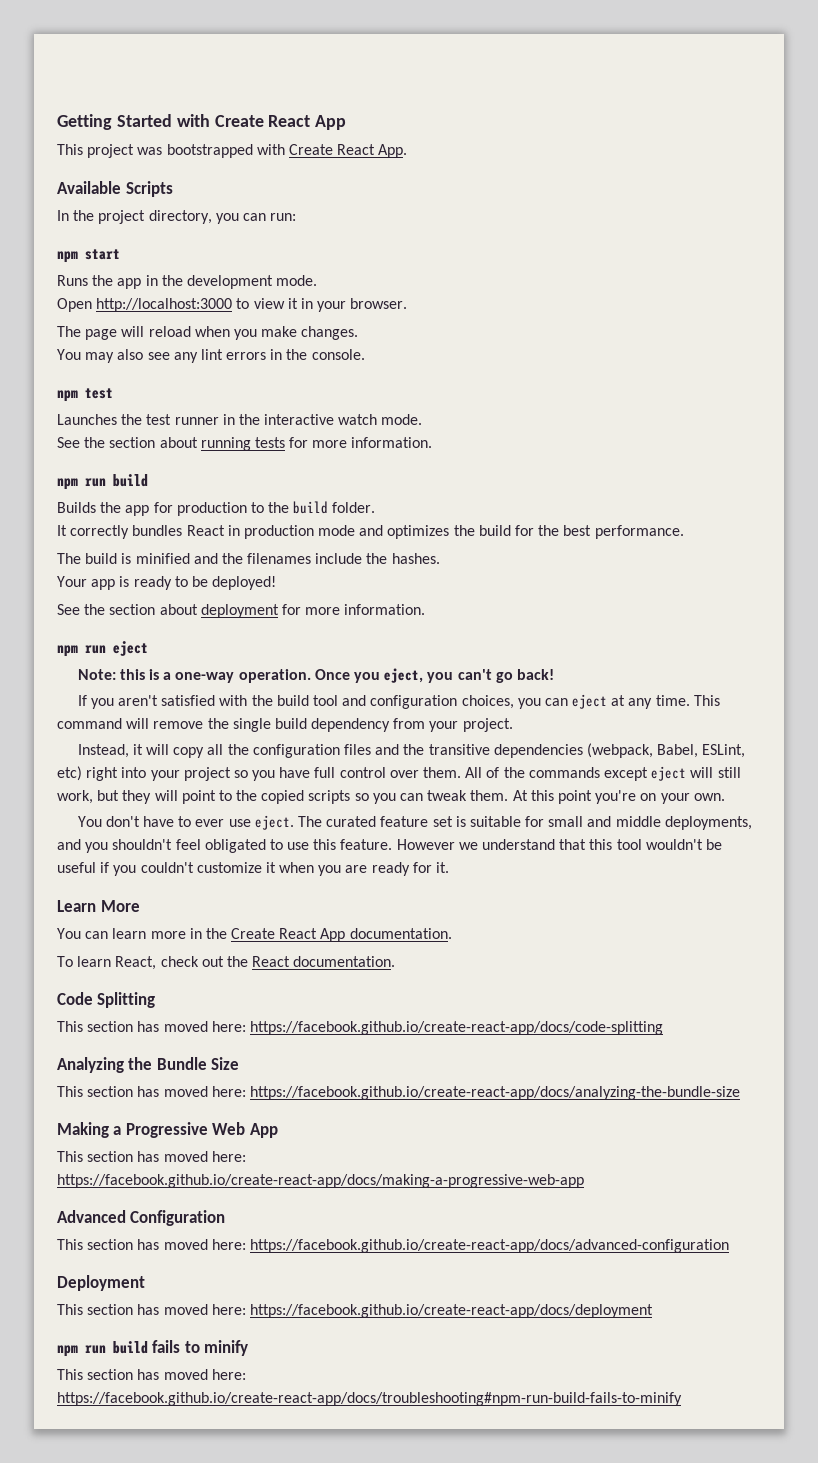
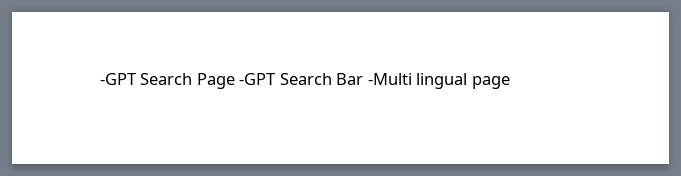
- Getting Started with Create React App
- This project was bootstrapped with Create React App.
- Available Scripts
- In the project directory, you can run:
- npm start
- Runs the app in the development mode.
- Open http://localhost:3000 to view it in your browser.
- The page will reload when you make changes.
- You may also see any lint errors in the console.
- npm test
- Launches the test runner in the interactive watch mode.
- See the section about running tests for more information.
- npm run build
- Builds the app for production to the build folder.
- It correctly bundles React in production mode and optimizes the build for the best performance.
- The build is minified and the filenames include the hashes.
- Your app is ready to be deployed!
- See the section about deployment for more information.
- npm run eject
- Note: this is a one-way operation. Once you eject, you can't go back!
- If you aren't satisfied with the build tool and configuration choices, you can eject at any time. This command will remove the single build dependency from your project.
- Instead, it will copy all the configuration files and the transitive dependencies (webpack, Babel, ESLint, etc) right into your project so you have full control over them. All of the commands except eject will still work, but they will point to the copied scripts so you can tweak them. At this point you're on your own.
- You don't have to ever use eject. The curated feature set is suitable for small and middle deployments, and you shouldn't feel obligated to use this feature. However we understand that this tool wouldn't be useful if you couldn't customize it when you are ready for it.
- Learn More
- You can learn more in the Create React App documentation.
- To learn React, check out the React documentation.
- Code Splitting
- This section has moved here: https://facebook.github.io/create-react-app/docs/code-splitting
- Analyzing the Bundle Size
- This section has moved here: https://facebook.github.io/create-react-app/docs/analyzing-the-bundle-size
- Making a Progressive Web App
- This section has moved here: https://facebook.github.io/create-react-app/docs/making-a-progressive-web-app
- Advanced Configuration
- This section has moved here: https://facebook.github.io/create-react-app/docs/advanced-configuration
- Deployment
- This section has moved here: https://facebook.github.io/create-react-app/docs/deployment
- npm run build fails to minify
- This section has moved here: https://facebook.github.io/create-react-app/docs/troubleshooting#npm-run-build-fails-to-minify
+ -GPT Search Page -GPT Search Bar -Multi lingual page

